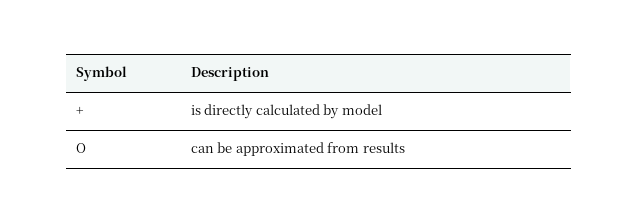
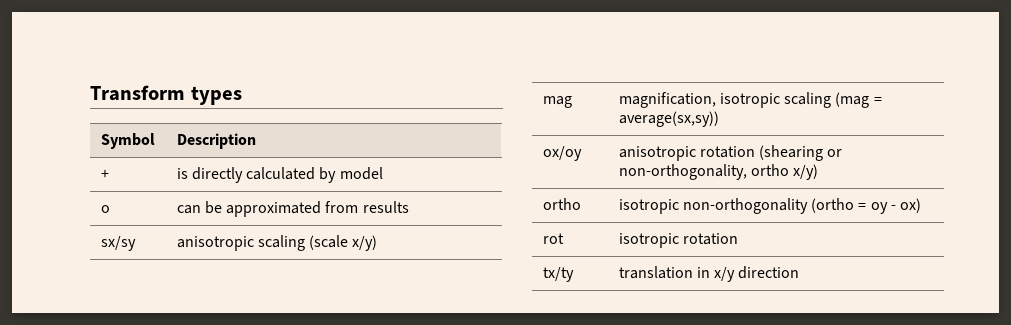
+ Transform types
- O | can be approximated from results
+ o | can be approximated from results
+ sx/sy | anisotropic scaling (scale x/y)
+ mag | magnification, isotropic scaling (mag = average(sx,sy))
+ ox/oy | anisotropic rotation (shearing or non-orthogonality, ortho x/y)
+ ortho | isotropic non-orthogonality (ortho = oy - ox)
+ rot | isotropic rotation
+ tx/ty | translation in x/y direction

